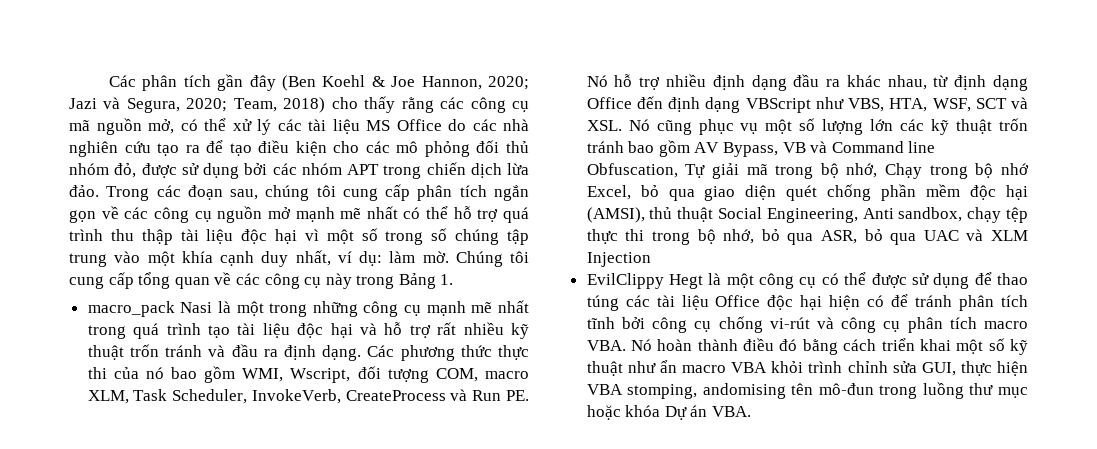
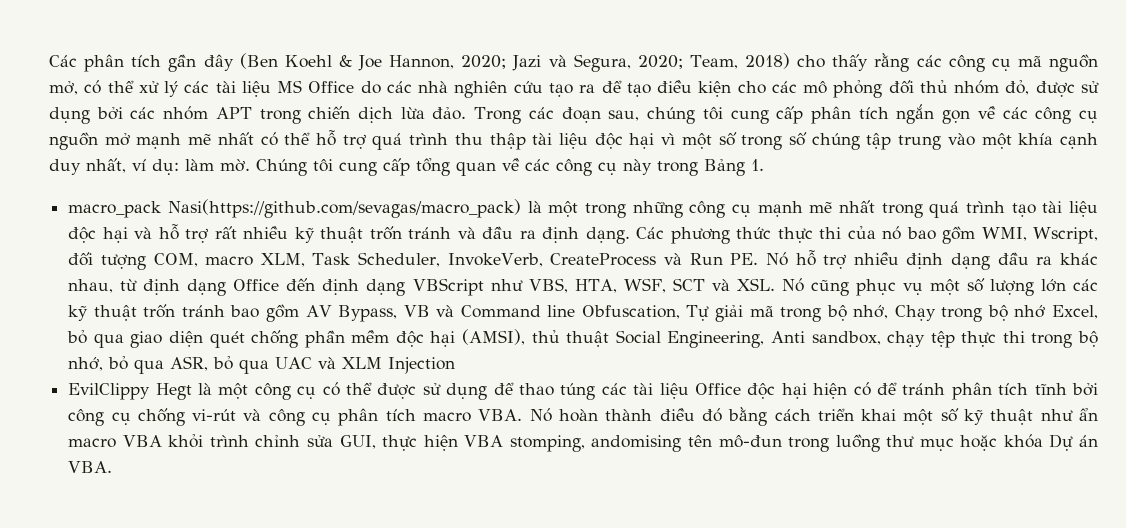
- macro_pack Nasi là một trong những công cụ mạnh mẽ nhất trong quá trình tạo tài liệu độc hại và hỗ trợ rất nhiều kỹ thuật trốn tránh và đầu ra định dạng.
+ macro_pack Nasi(https://github.com/sevagas/macro_pack) là một trong những công cụ mạnh mẽ nhất trong quá trình tạo tài liệu độc hại và hỗ trợ rất nhiều kỹ thuật trốn tránh và đầu ra định dạng.

